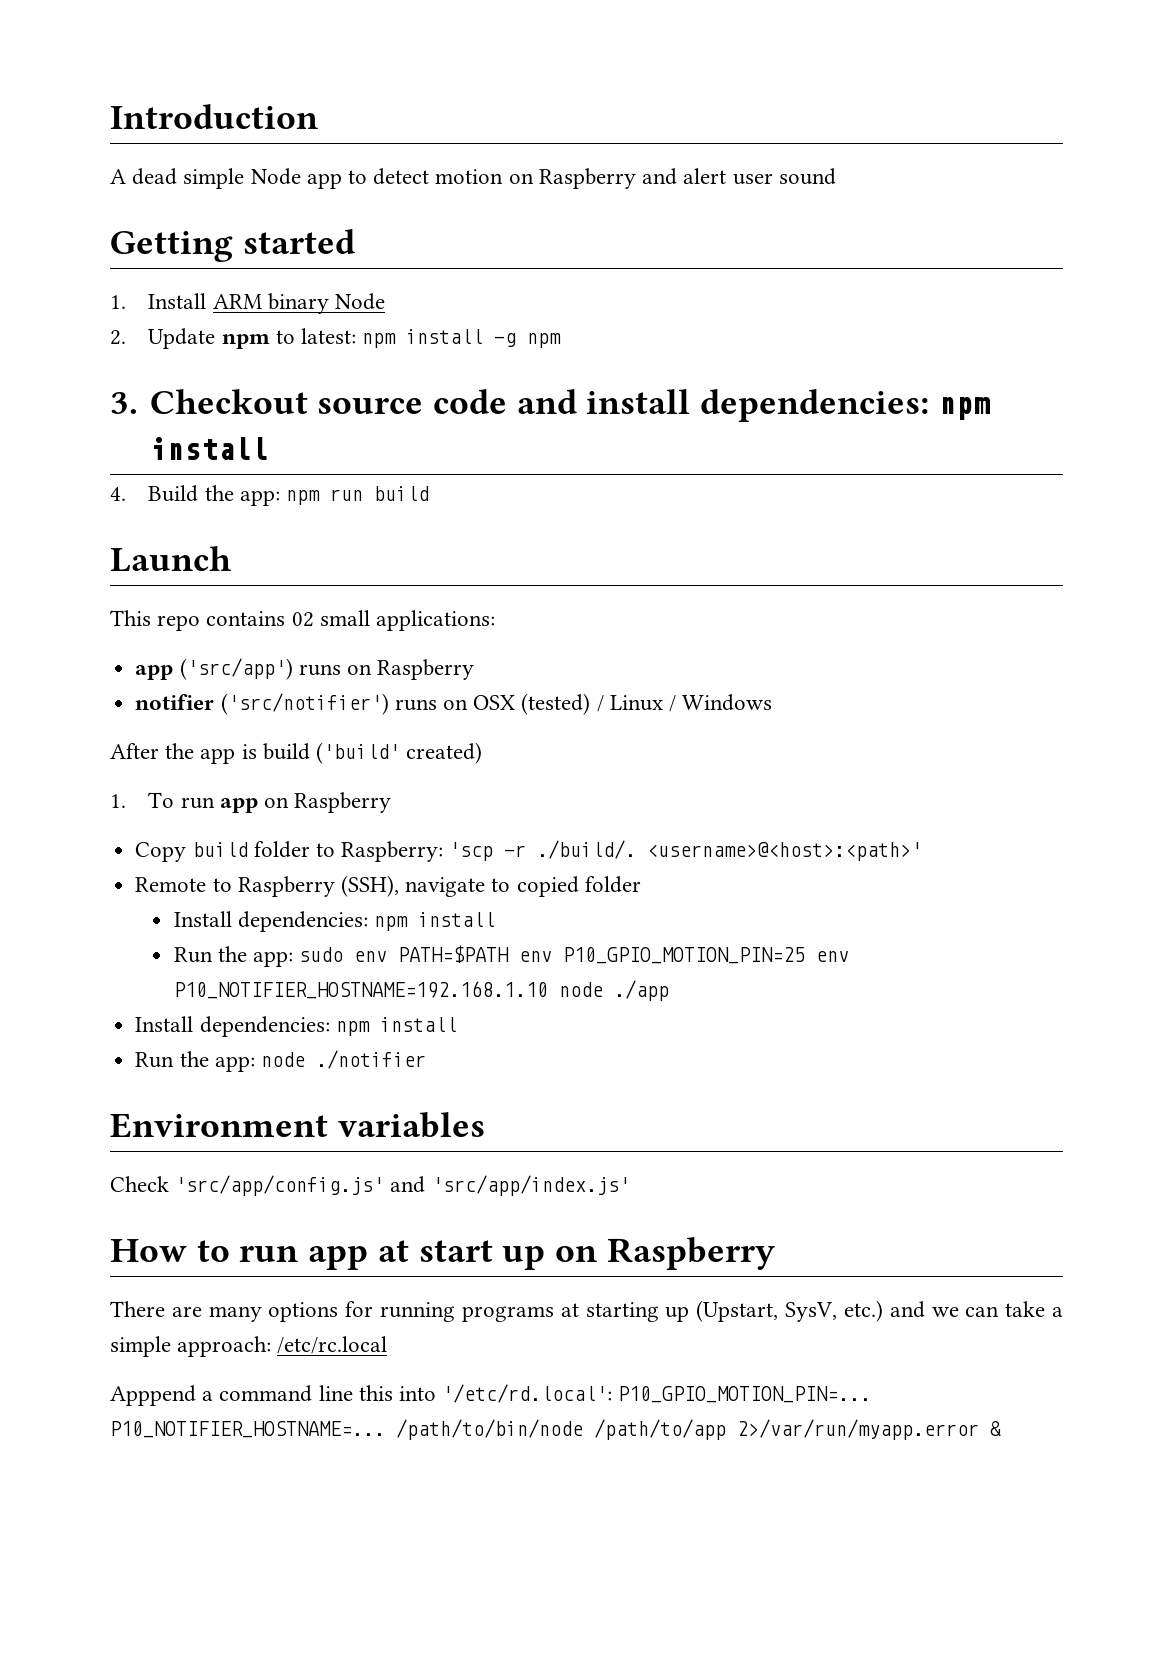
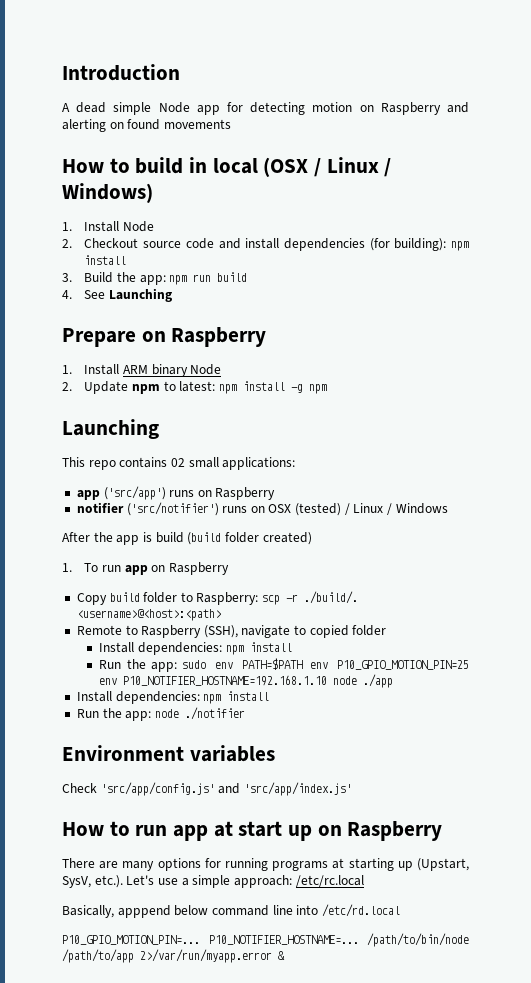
- A dead simple Node app to detect motion on Raspberry and alert user sound
- Getting started
+ A dead simple Node app for detecting motion on Raspberry and alerting on found movements
+ How to build in local (OSX / Linux / Windows)
+ 1. Install Node
+ 2. Checkout source code and install dependencies (for building): npm install
+ 3. Build the app: npm run build
+ 4. See Launching
+ Prepare on Raspberry
  2. Update npm to latest: npm install -g npm
- 3. Checkout source code and install dependencies: npm install
- 4. Build the app: npm run build
- Launch
+ Launching
- After the app is build ('build' created)
+ After the app is build (build folder created)
- Copy build folder to Raspberry: 'scp -r ./build/. <username>@<host>:<path>'
+ Copy build folder to Raspberry: scp -r ./build/. <username>@<host>:<path>
- There are many options for running programs at starting up (Upstart, SysV, etc.) and we can take a simple approach: /etc/rc.local
+ There are many options for running programs at starting up (Upstart, SysV, etc.). Let's use a simple approach: /etc/rc.local
- Apppend a command line this into '/etc/rd.local': P10_GPIO_MOTION_PIN=...
+ Basically, apppend below command line into /etc/rd.local
+ P10_GPIO_MOTION_PIN=...

